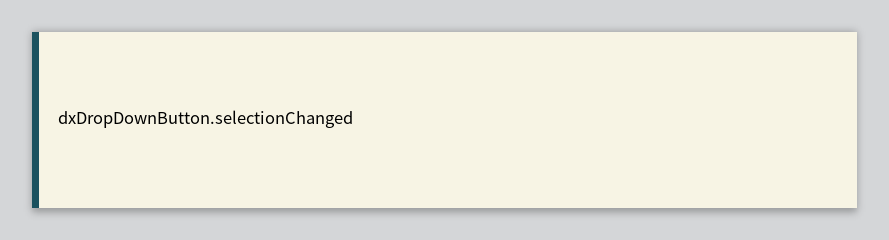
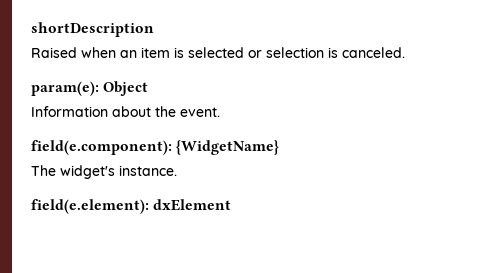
- dxDropDownButton.selectionChanged
+ shortDescription
+ Raised when an item is selected or selection is canceled.
+ param(e): Object
+ Information about the event.
+ field(e.component): {WidgetName}
+ The widget's instance.
+ field(e.element): dxElement

